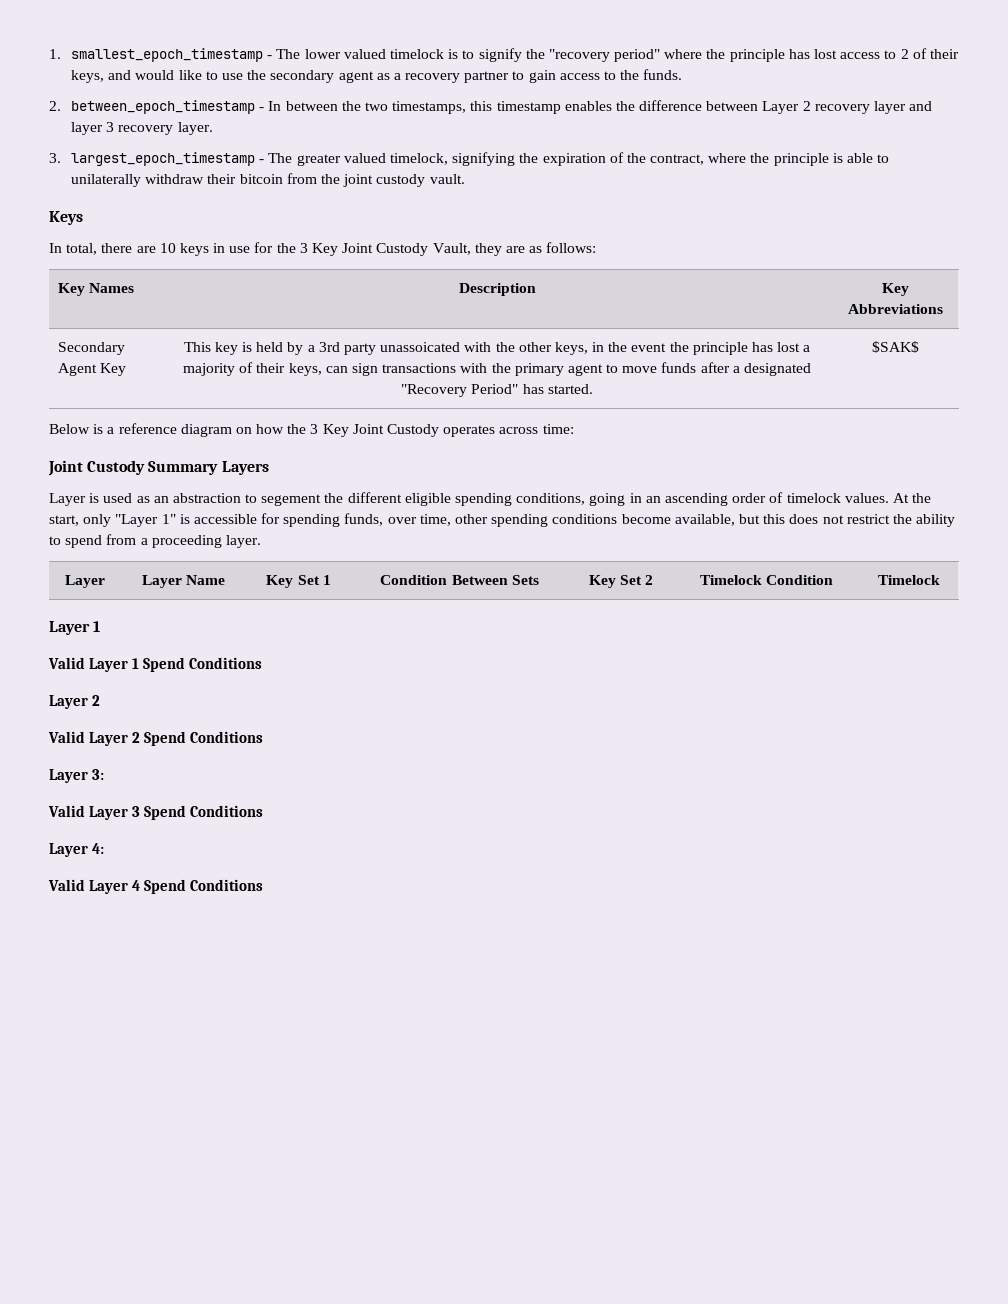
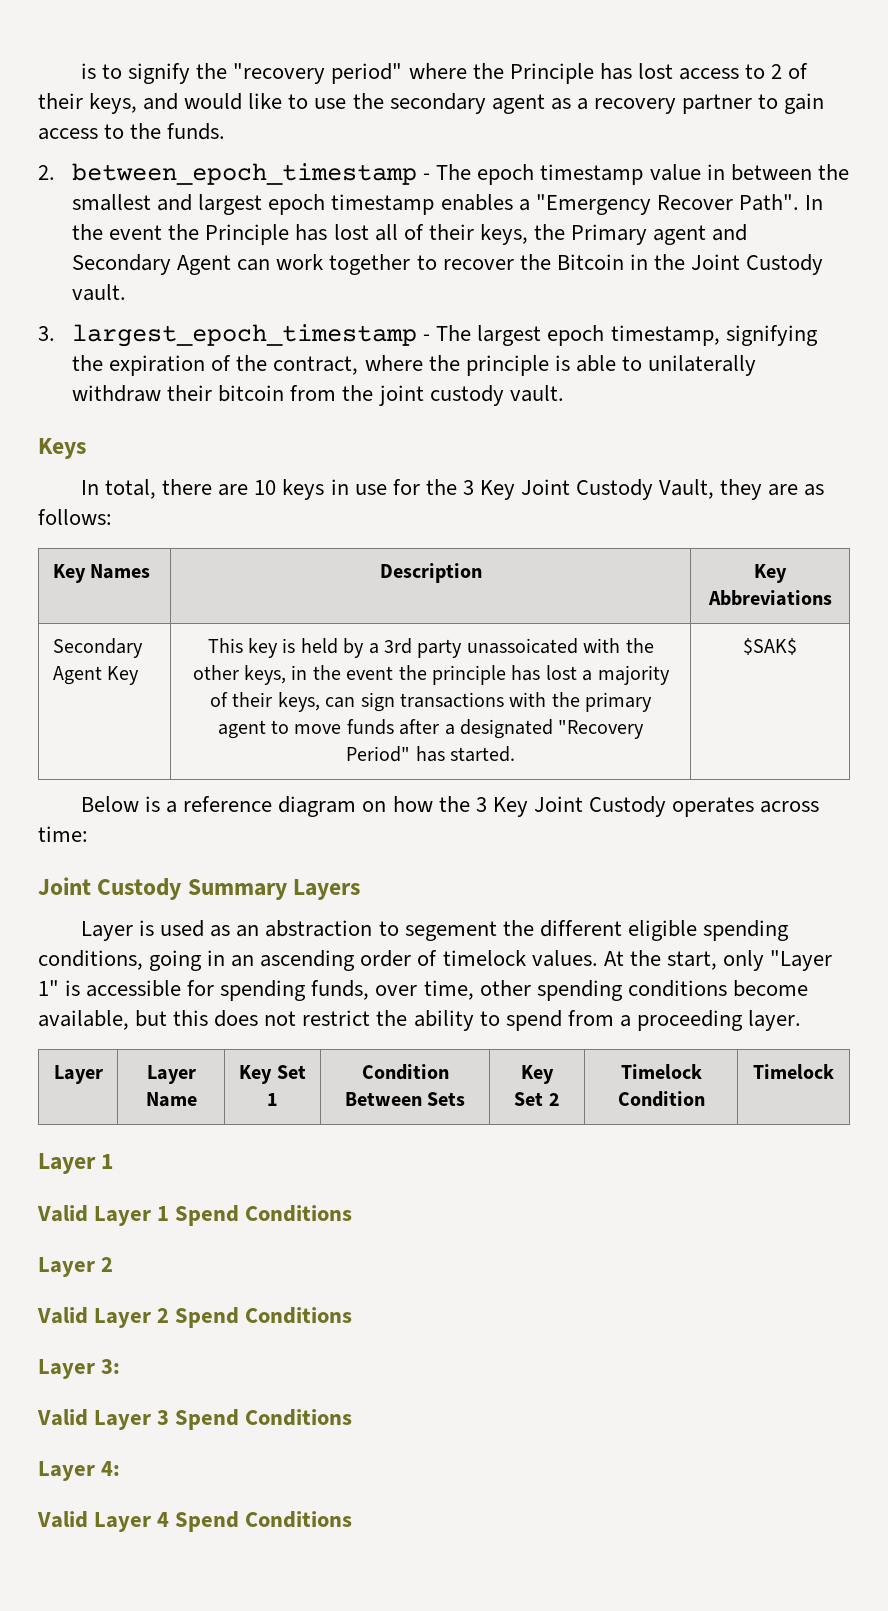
- 1. smallest_epoch_timestamp - The lower valued timelock is to signify the "recovery period" where the principle has lost access to 2 of their keys, and would like to use the secondary agent as a recovery partner to gain access to the funds.
+ is to signify the "recovery period" where the Principle has lost access to 2 of their keys, and would like to use the secondary agent as a recovery partner to gain access to the funds.
- 2. between_epoch_timestamp - In between the two timestamps, this timestamp enables the difference between Layer 2 recovery layer and layer 3 recovery layer.
+ 2. between_epoch_timestamp - The epoch timestamp value in between the smallest and largest epoch timestamp enables a "Emergency Recover Path". In the event the Principle has lost all of their keys, the Primary agent and Secondary Agent can work together to recover the Bitcoin in the Joint Custody vault.
- 3. largest_epoch_timestamp - The greater valued timelock, signifying the expiration of the contract, where the principle is able to unilaterally withdraw their bitcoin from the joint custody vault.
+ 3. largest_epoch_timestamp - The largest epoch timestamp, signifying the expiration of the contract, where the principle is able to unilaterally withdraw their bitcoin from the joint custody vault.

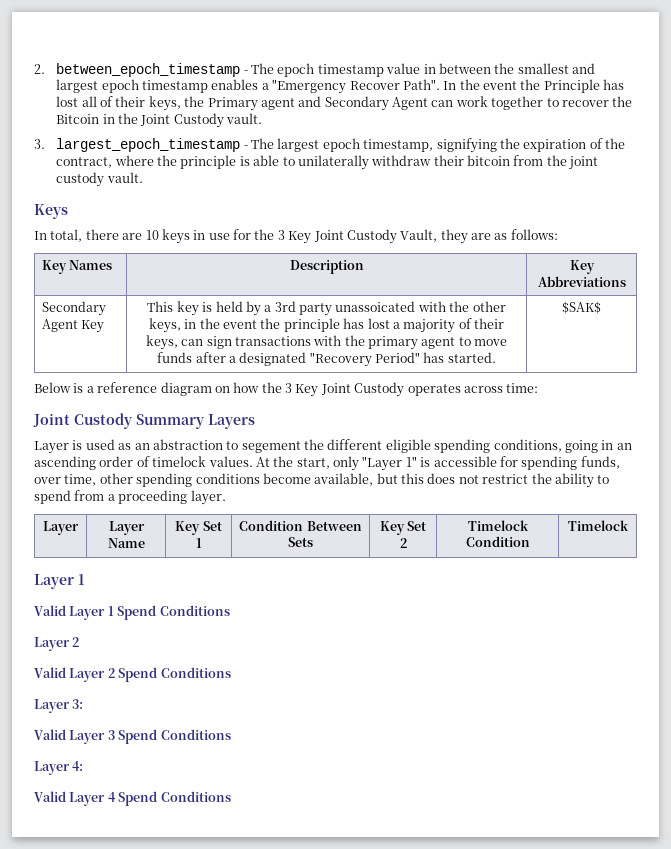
- is to signify the "recovery period" where the Principle has lost access to 2 of their keys, and would like to use the secondary agent as a recovery partner to gain access to the funds.

